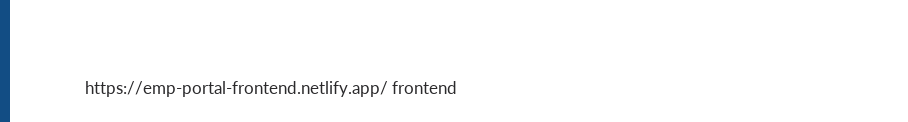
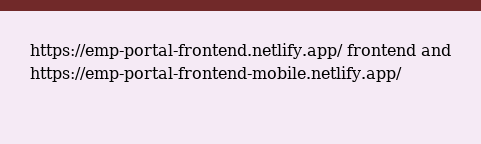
- https://emp-portal-frontend.netlify.app/ frontend
+ https://emp-portal-frontend.netlify.app/ frontend and https://emp-portal-frontend-mobile.netlify.app/

